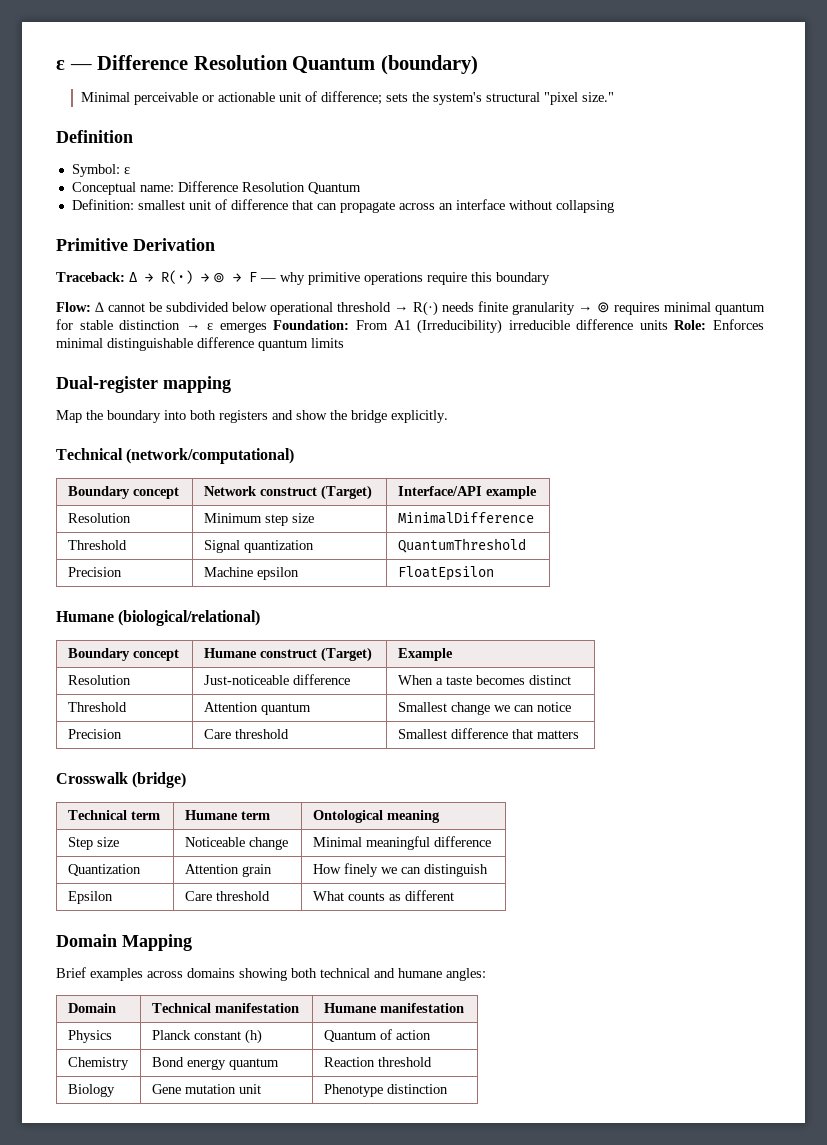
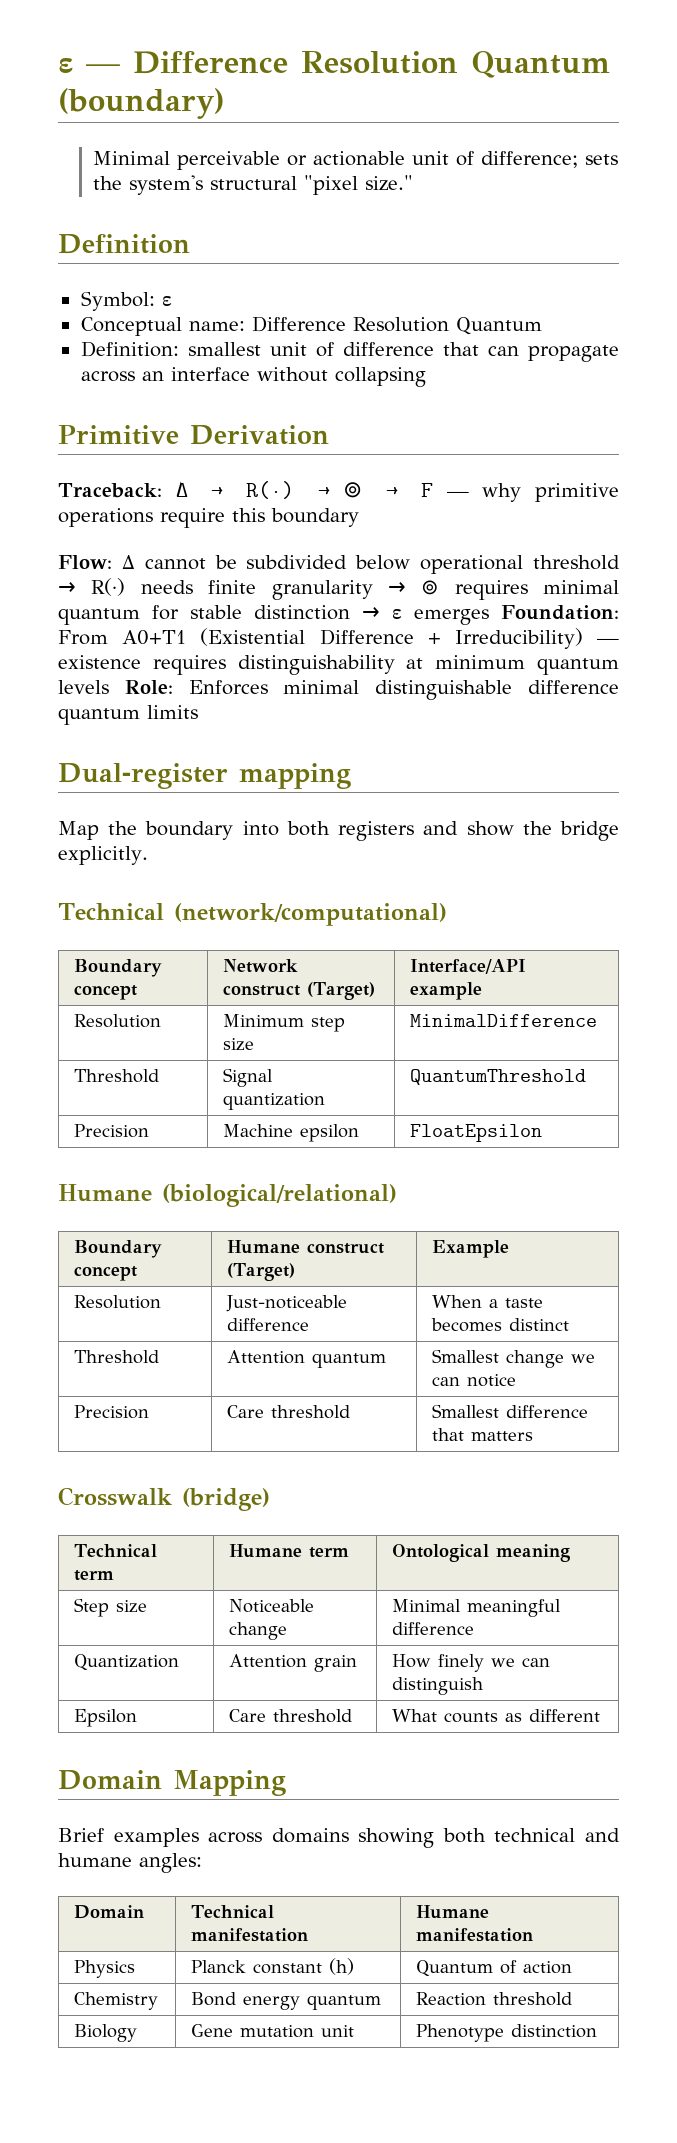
- Flow: ∆ cannot be subdivided below operational threshold → R(·) needs finite granularity → ⊚ requires minimal quantum for stable distinction → ε emerges Foundation: From A1 (Irreducibility) irreducible difference units Role: Enforces minimal distinguishable difference quantum limits
+ Flow: ∆ cannot be subdivided below operational threshold → R(·) needs finite granularity → ⊚ requires minimal quantum for stable distinction → ε emerges Foundation: From A0+T1 (Existential Difference + Irreducibility) — existence requires distinguishability at minimum quantum levels Role: Enforces minimal distinguishable difference quantum limits

